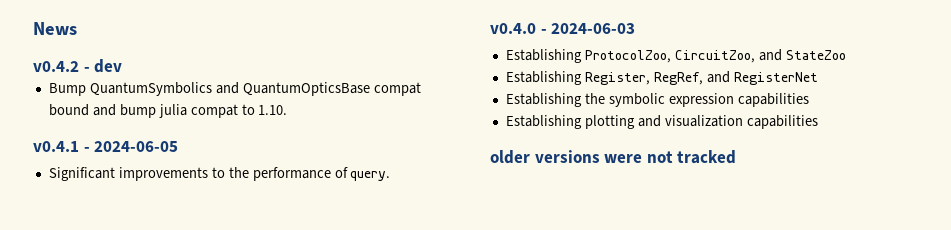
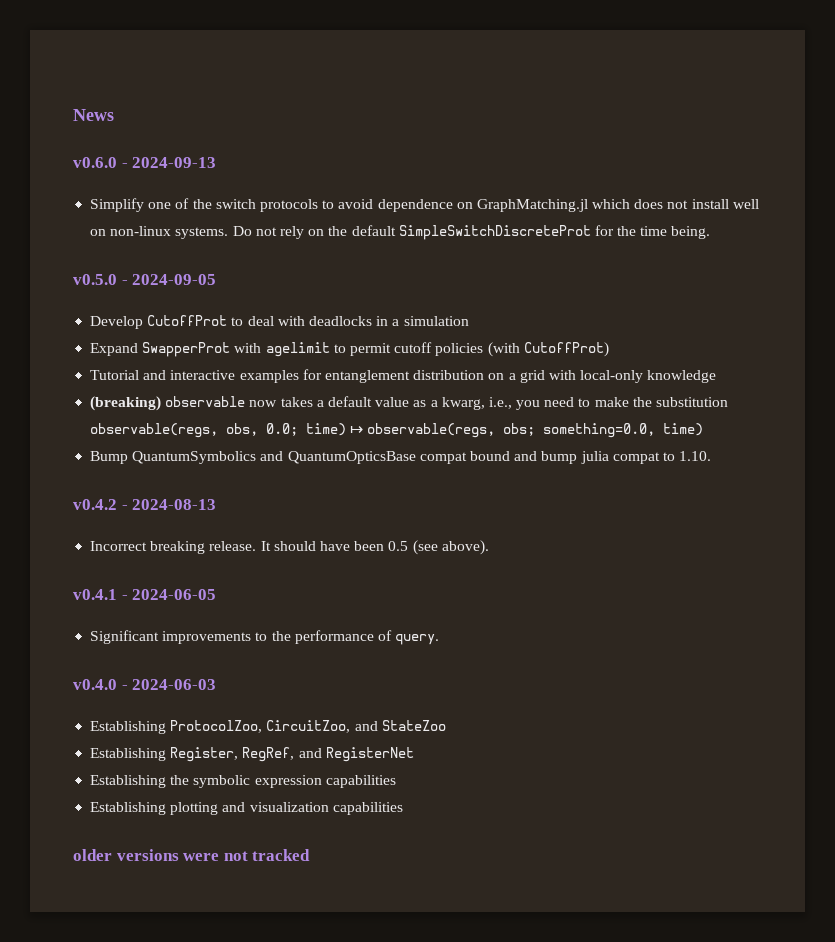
- v0.4.2 - dev
+ v0.6.0 - 2024-09-13
+ Simplify one of the switch protocols to avoid dependence on GraphMatching.jl which does not install well on non-linux systems. Do not rely on the default SimpleSwitchDiscreteProt for the time being.
+ v0.5.0 - 2024-09-05
+ Develop CutoffProt to deal with deadlocks in a simulation
+ Expand SwapperProt with agelimit to permit cutoff policies (with CutoffProt)
+ Tutorial and interactive examples for entanglement distribution on a grid with local-only knowledge
+ (breaking) observable now takes a default value as a kwarg, i.e., you need to make the substitution observable(regs, obs, 0.0; time) ↦ observable(regs, obs; something=0.0, time)
+ v0.4.2 - 2024-08-13
+ Incorrect breaking release. It should have been 0.5 (see above).

